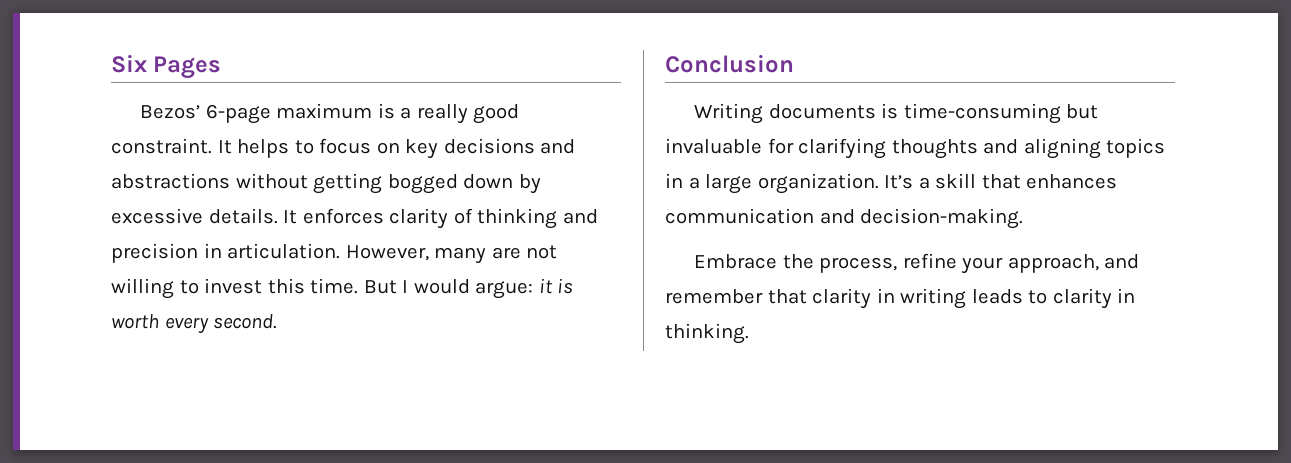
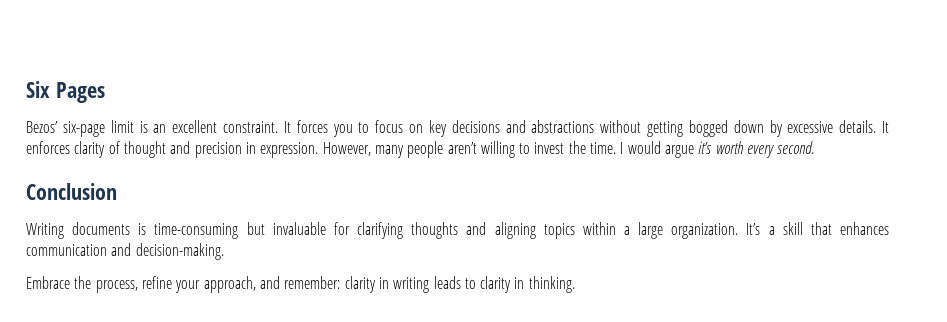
- Bezos’ 6-page maximum is a really good constraint. It helps to focus on key decisions and abstractions without getting bogged down by excessive details.
+ Bezos’ six-page limit is an excellent constraint. It forces you to focus on key decisions and abstractions without getting bogged down by excessive details.
- It enforces clarity of thinking and precision in articulation.
+ It enforces clarity of thought and precision in expression.
- However, many are not willing to invest this time. But I would argue: it is worth every second.
+ However, many people aren’t willing to invest the time. I would argue it’s worth every second.
- Writing documents is time-consuming but invaluable for clarifying thoughts and aligning topics in a large organization.
+ Writing documents is time-consuming but invaluable for clarifying thoughts and aligning topics within a large organization.
- Embrace the process, refine your approach, and remember that clarity in writing leads to clarity in thinking.
+ Embrace the process, refine your approach, and remember: clarity in writing leads to clarity in thinking.

